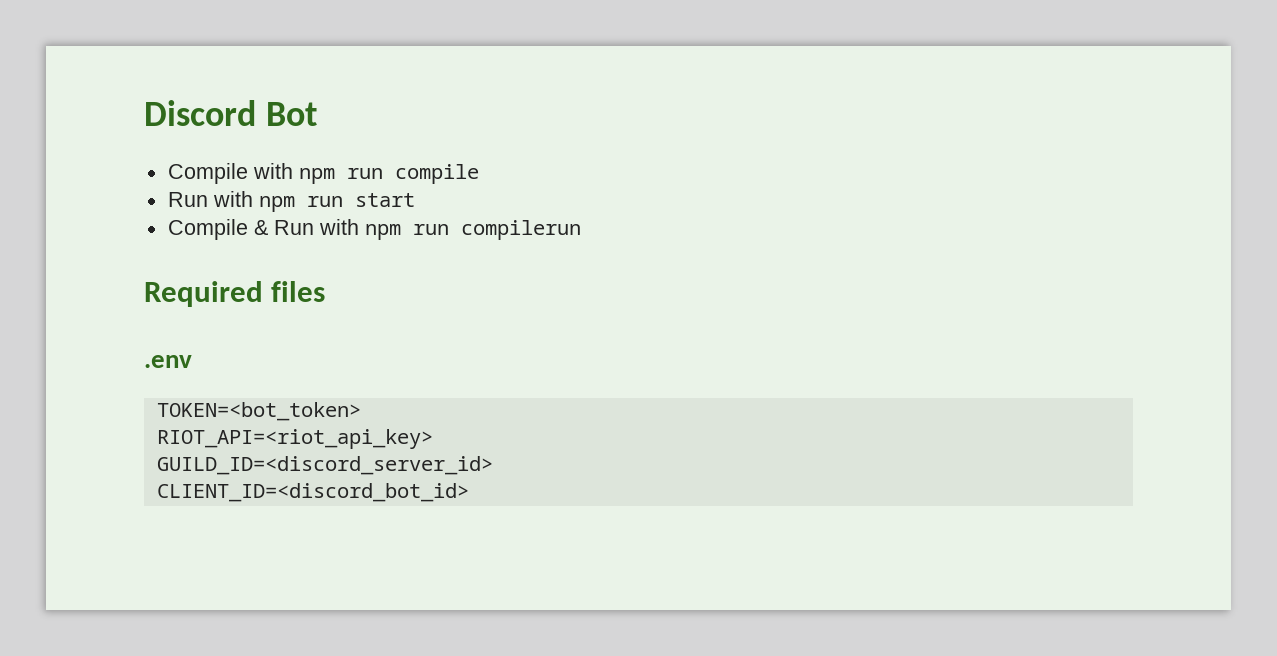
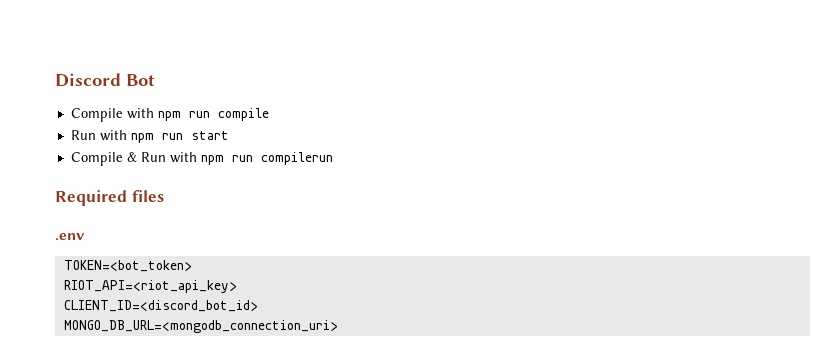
- GUILD_ID=<discord_server_id>
  CLIENT_ID=<discord_bot_id>
+ MONGO_DB_URL=<mongodb_connection_uri>

